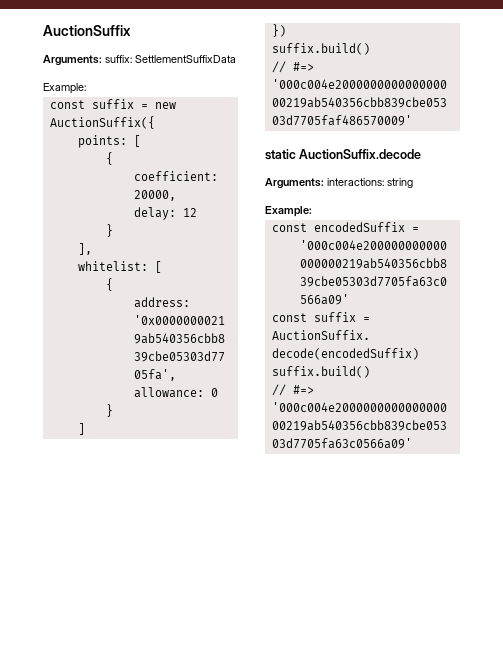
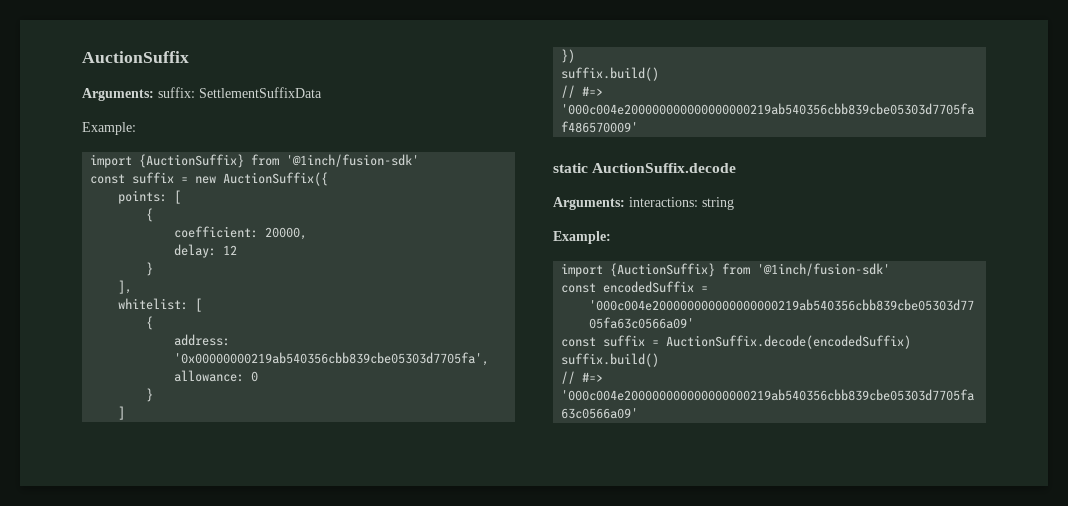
  Arguments: suffix: SettlementSuffixData
  Example:
+ import {AuctionSuffix} from '@1inch/fusion-sdk'
  Arguments: interactions: string
  Example:
+ import {AuctionSuffix} from '@1inch/fusion-sdk'

